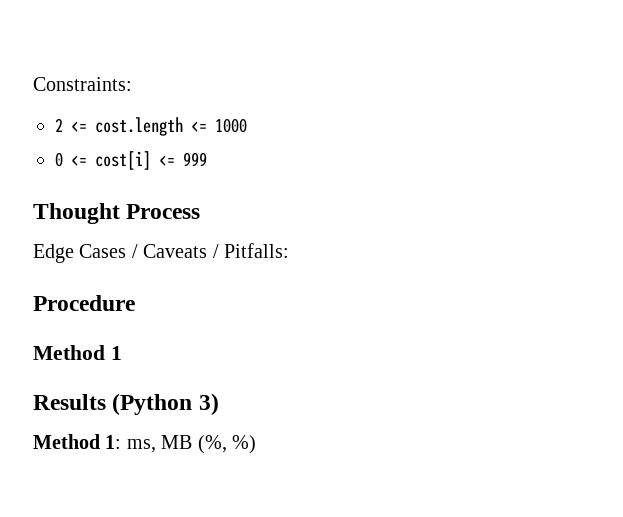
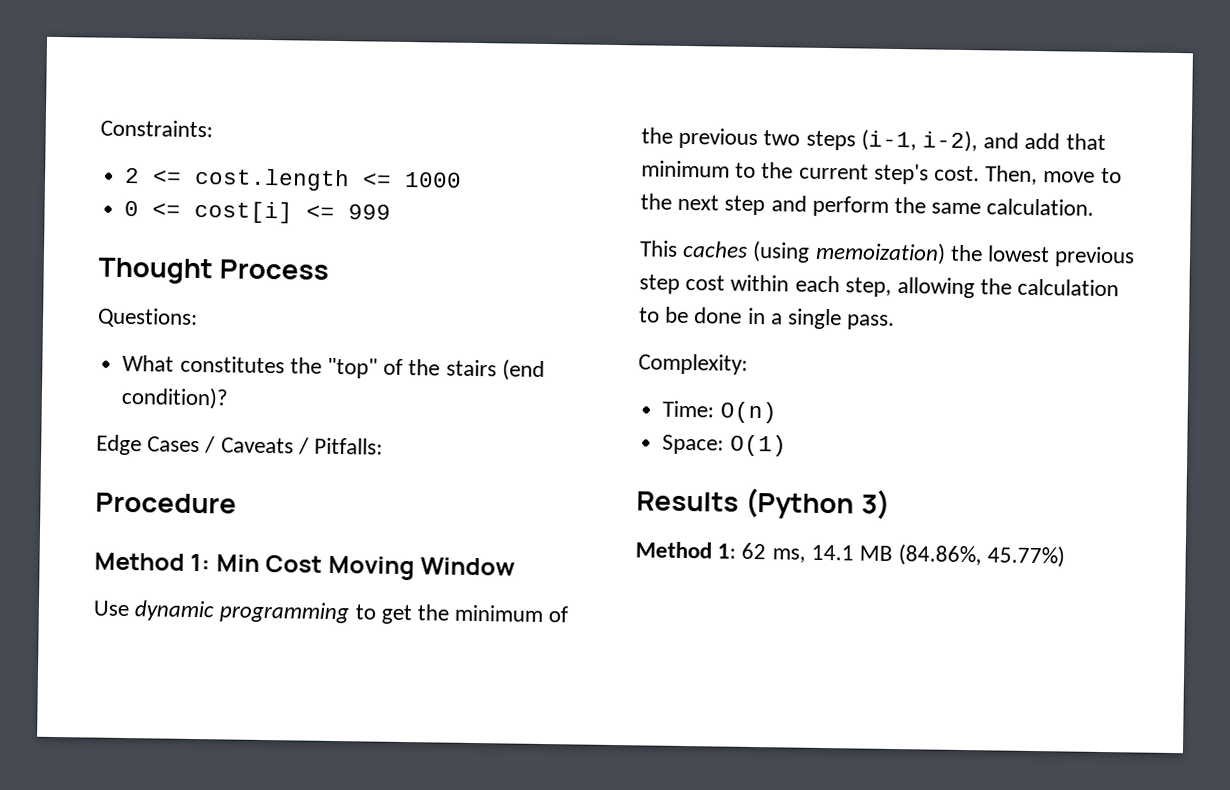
+ Questions:
+ What constitutes the "top" of the stairs (end condition)?
- Method 1
+ Method 1: Min Cost Moving Window
+ Use dynamic programming to get the minimum of the previous two steps (i-1, i-2), and add that minimum to the current step's cost. Then, move to the next step and perform the same calculation.
+ This caches (using memoization) the lowest previous step cost within each step, allowing the calculation to be done in a single pass.
+ Complexity:
+ Time: O(n)
+ Space: O(1)
- Method 1: ms, MB (%, %)
+ Method 1: 62 ms, 14.1 MB (84.86%, 45.77%)

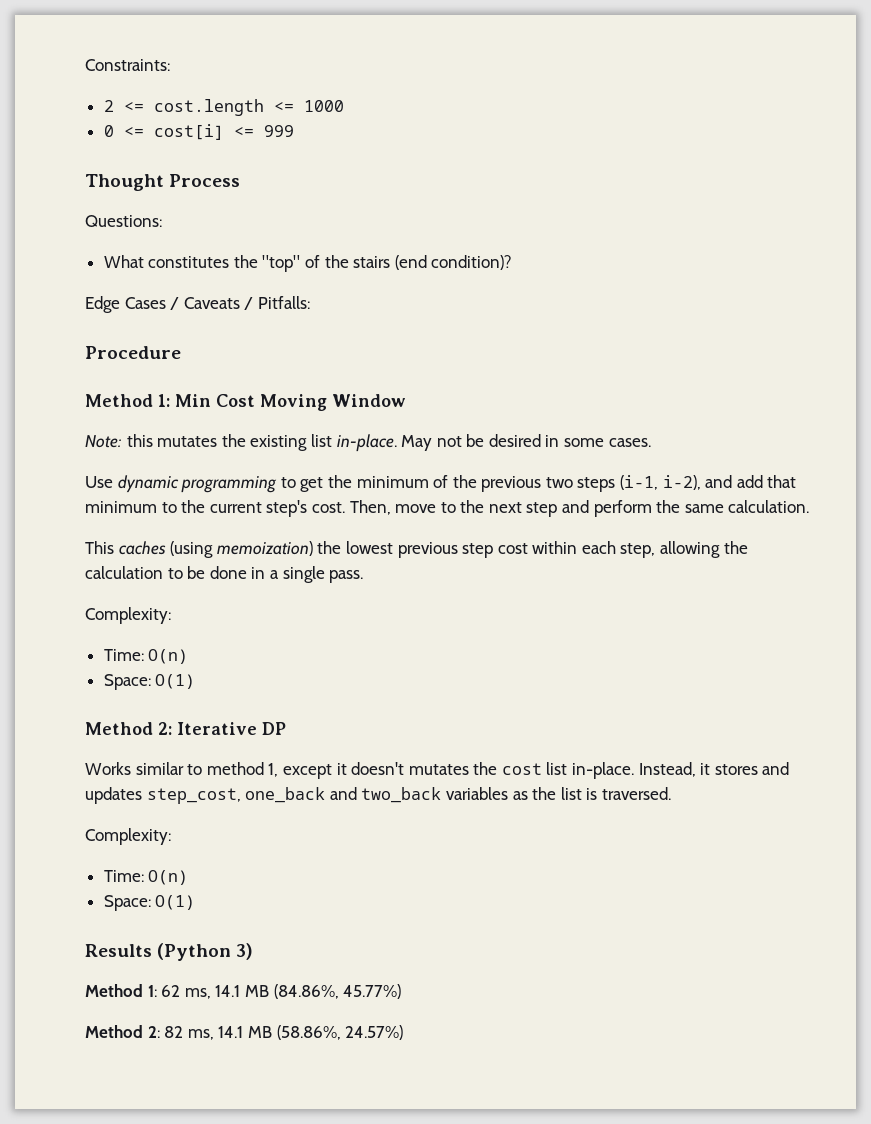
+ Note: this mutates the existing list in-place. May not be desired in some cases.
+ Method 2: Iterative DP
+ Works similar to method 1, except it doesn't mutates the cost list in-place. Instead, it stores and updates step_cost, one_back and two_back variables as the list is traversed.
+ Complexity:
+ Time: O(n)
+ Space: O(1)
+ Method 2: 82 ms, 14.1 MB (58.86%, 24.57%)

